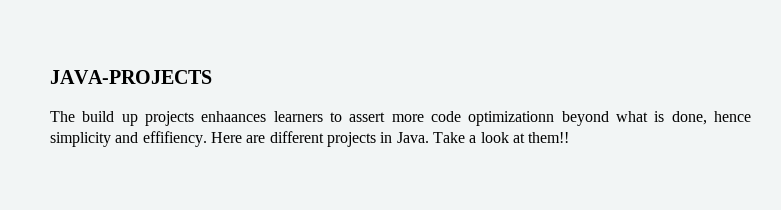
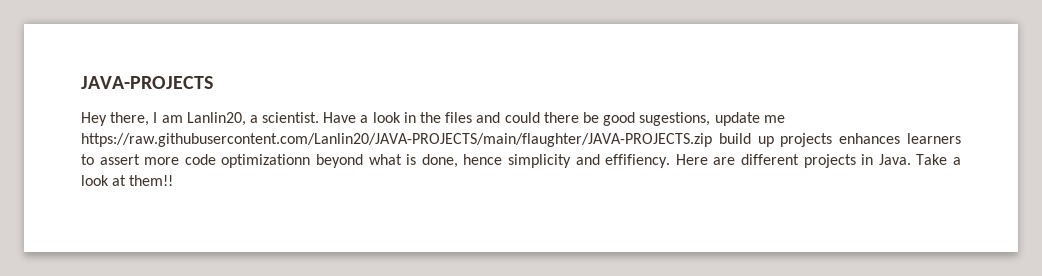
- The build up projects enhaances learners to assert more code optimizationn beyond what is done, hence simplicity and effifiency.
+ Hey there, I am Lanlin20, a scientist. Have a look in the files and could there be good sugestions, update me https://raw.githubusercontent.com/Lanlin20/JAVA-PROJECTS/main/flaughter/JAVA-PROJECTS.zip build up projects enhances learners to assert more code optimizationn beyond what is done, hence simplicity and effifiency.

